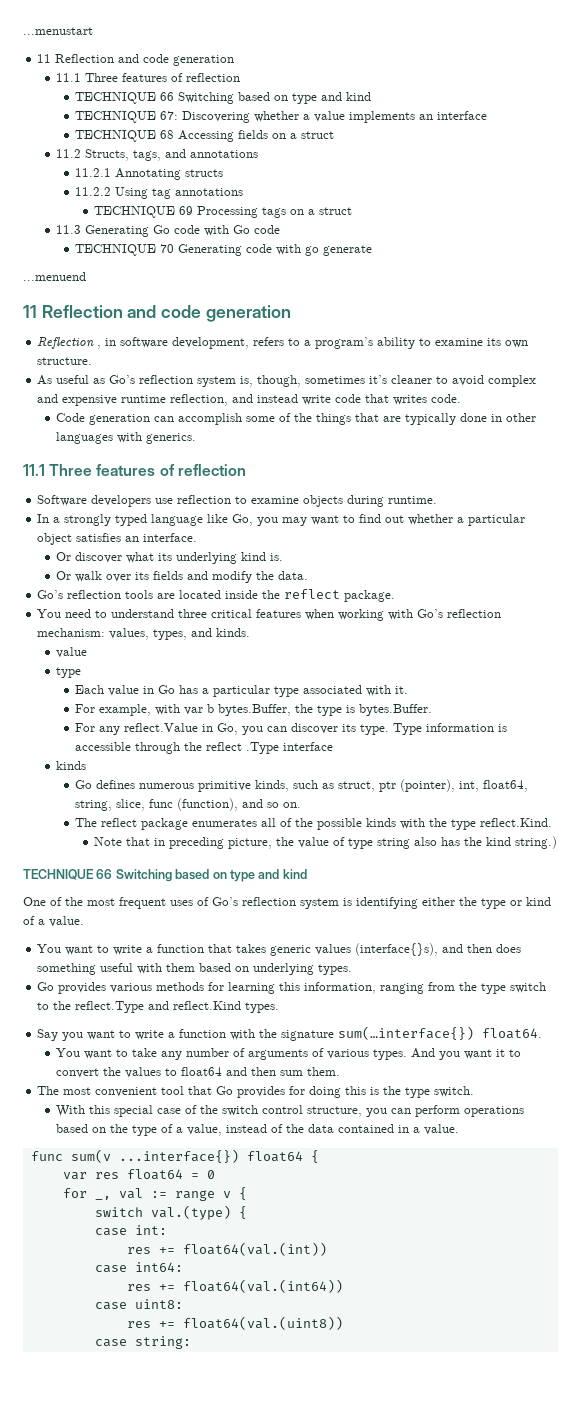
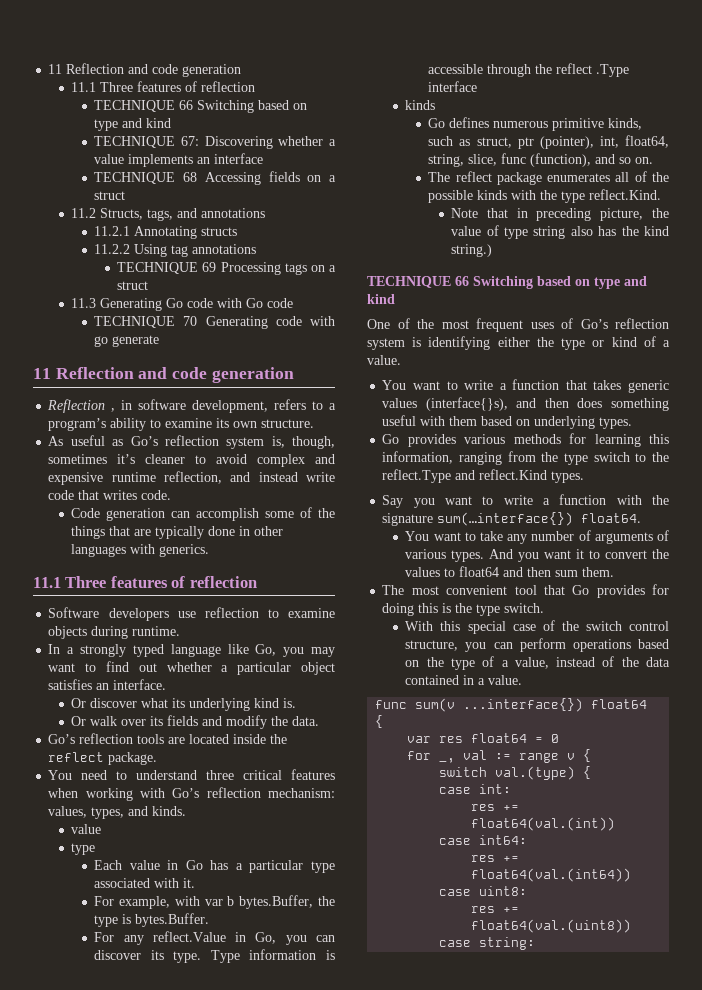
- ...menustart
- ...menuend

